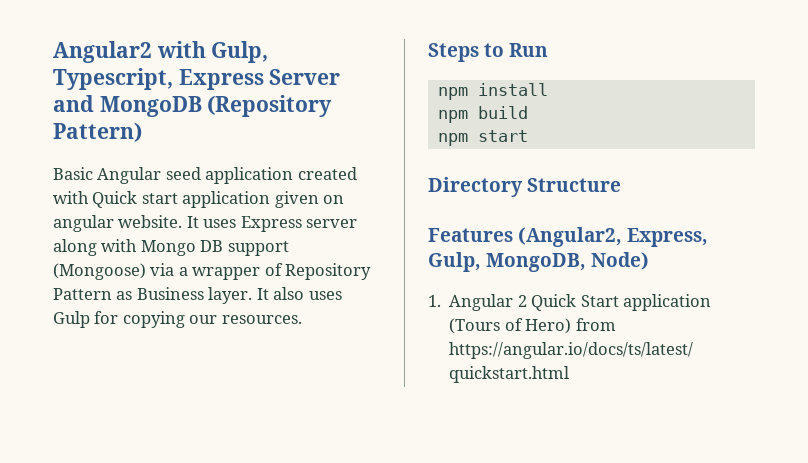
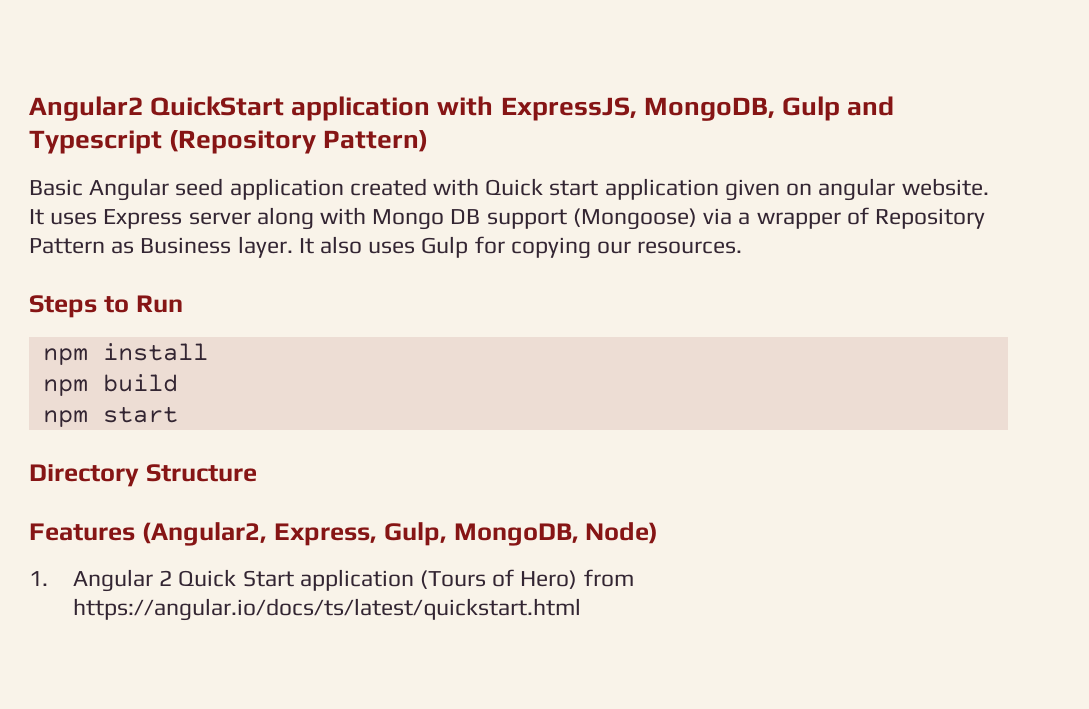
- Angular2 with Gulp, Typescript, Express Server and MongoDB (Repository Pattern)
+ Angular2 QuickStart application with ExpressJS, MongoDB, Gulp and Typescript (Repository Pattern)

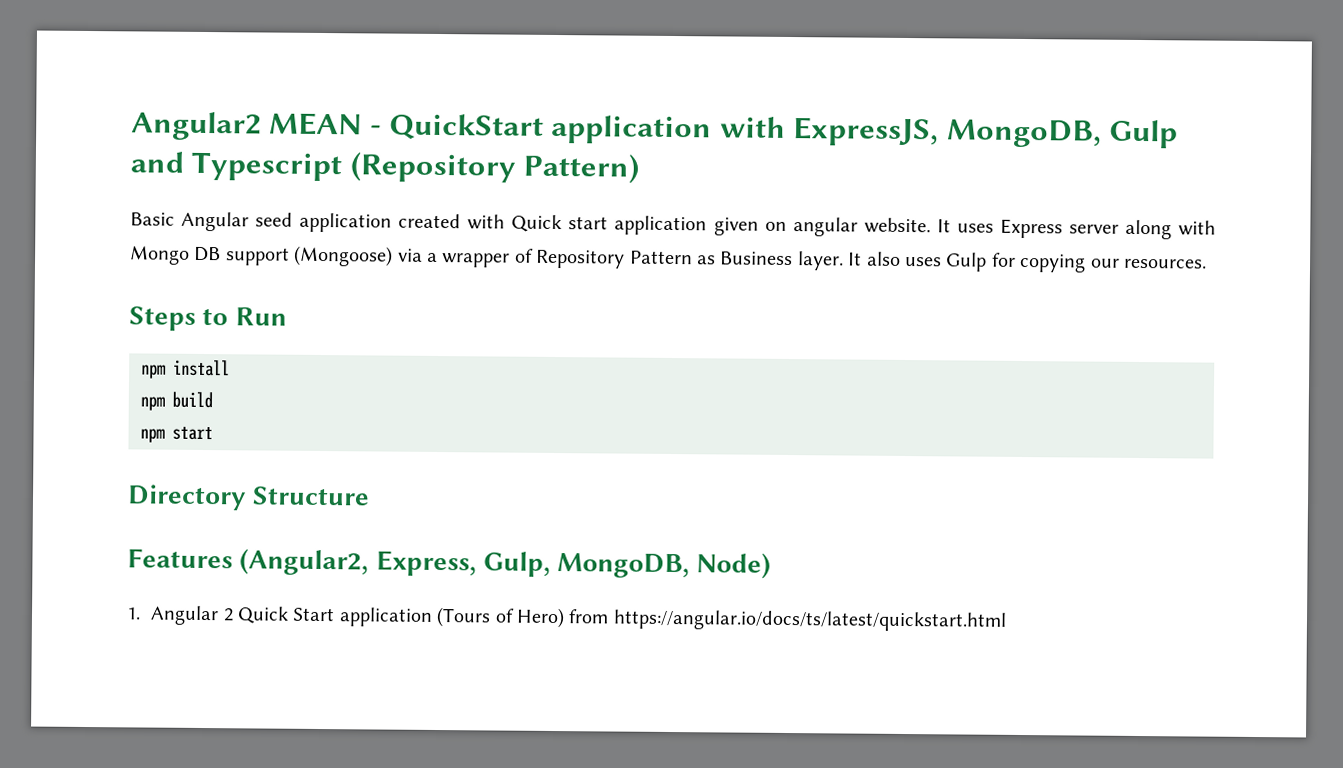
- Angular2 QuickStart application with ExpressJS, MongoDB, Gulp and Typescript (Repository Pattern)
+ Angular2 MEAN - QuickStart application with ExpressJS, MongoDB, Gulp and Typescript (Repository Pattern)

